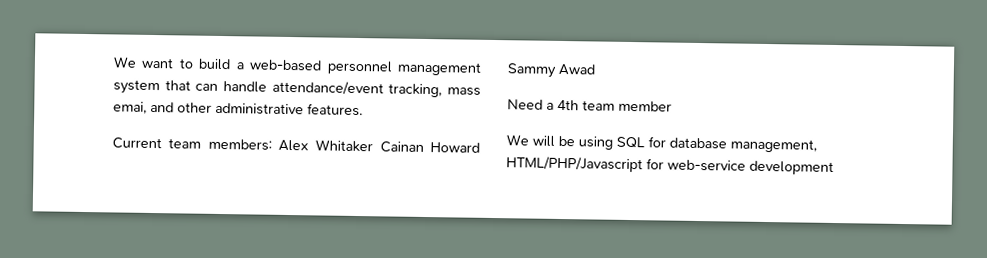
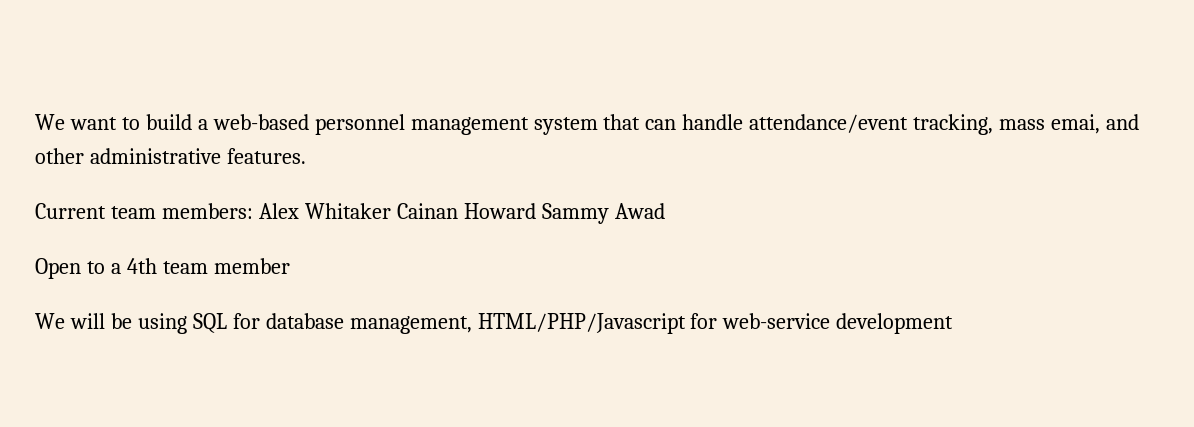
- Need a 4th team member
+ Open to a 4th team member

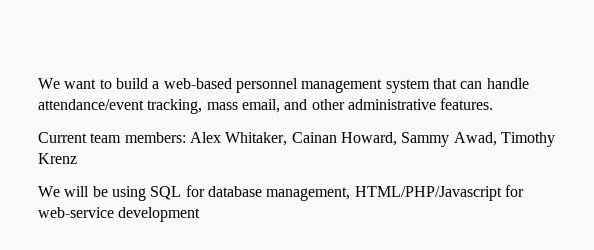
- We want to build a web-based personnel management system that can handle attendance/event tracking, mass emai, and other administrative features.
+ We want to build a web-based personnel management system that can handle attendance/event tracking, mass email, and other administrative features.
- Current team members: Alex Whitaker Cainan Howard Sammy Awad
- Open to a 4th team member
+ Current team members: Alex Whitaker, Cainan Howard, Sammy Awad, Timothy Krenz

